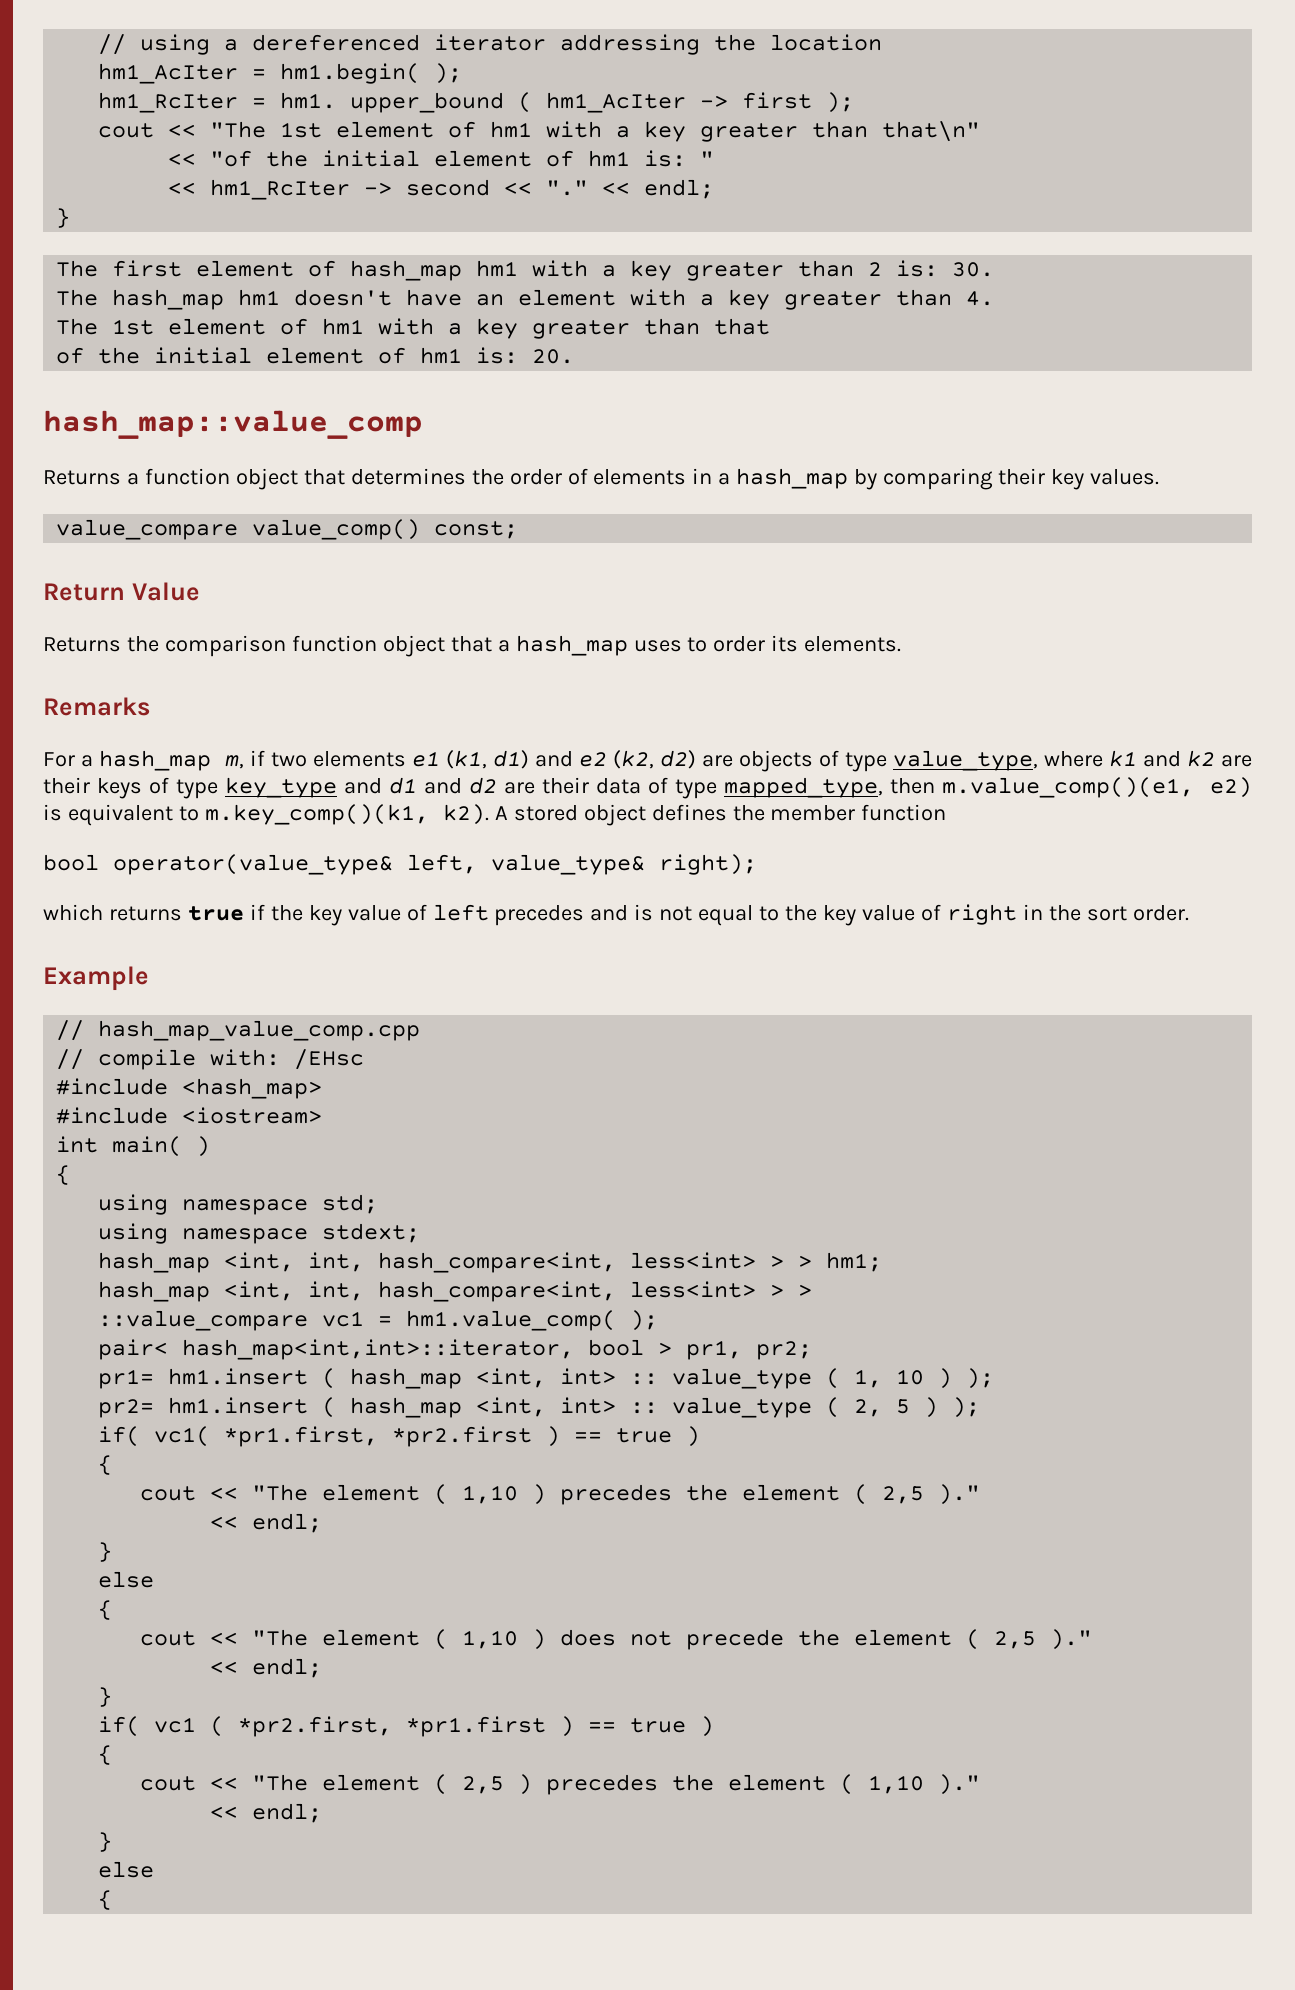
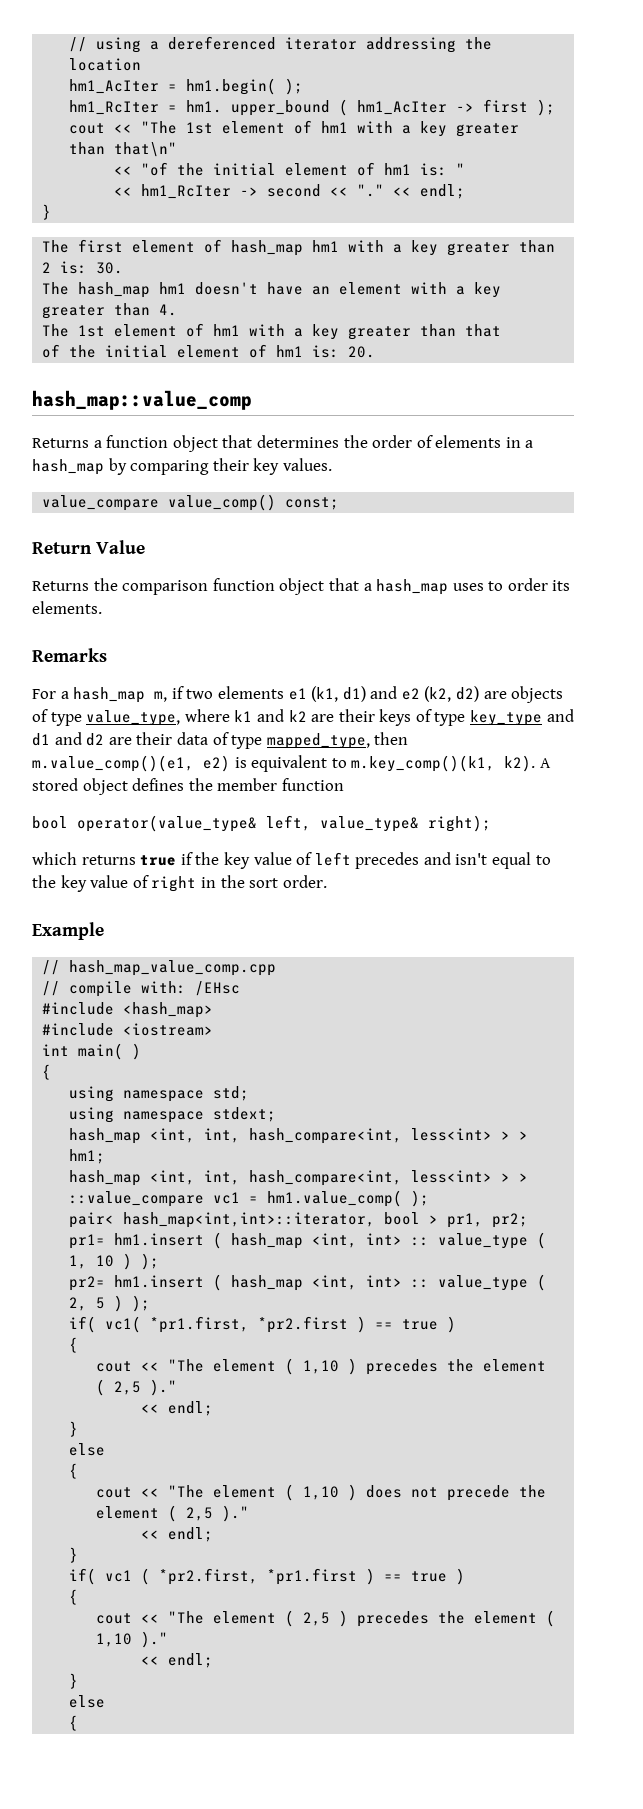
- which returns true if the key value of left precedes and is not equal to the key value of right in the sort order.
+ which returns true if the key value of left precedes and isn't equal to the key value of right in the sort order.

